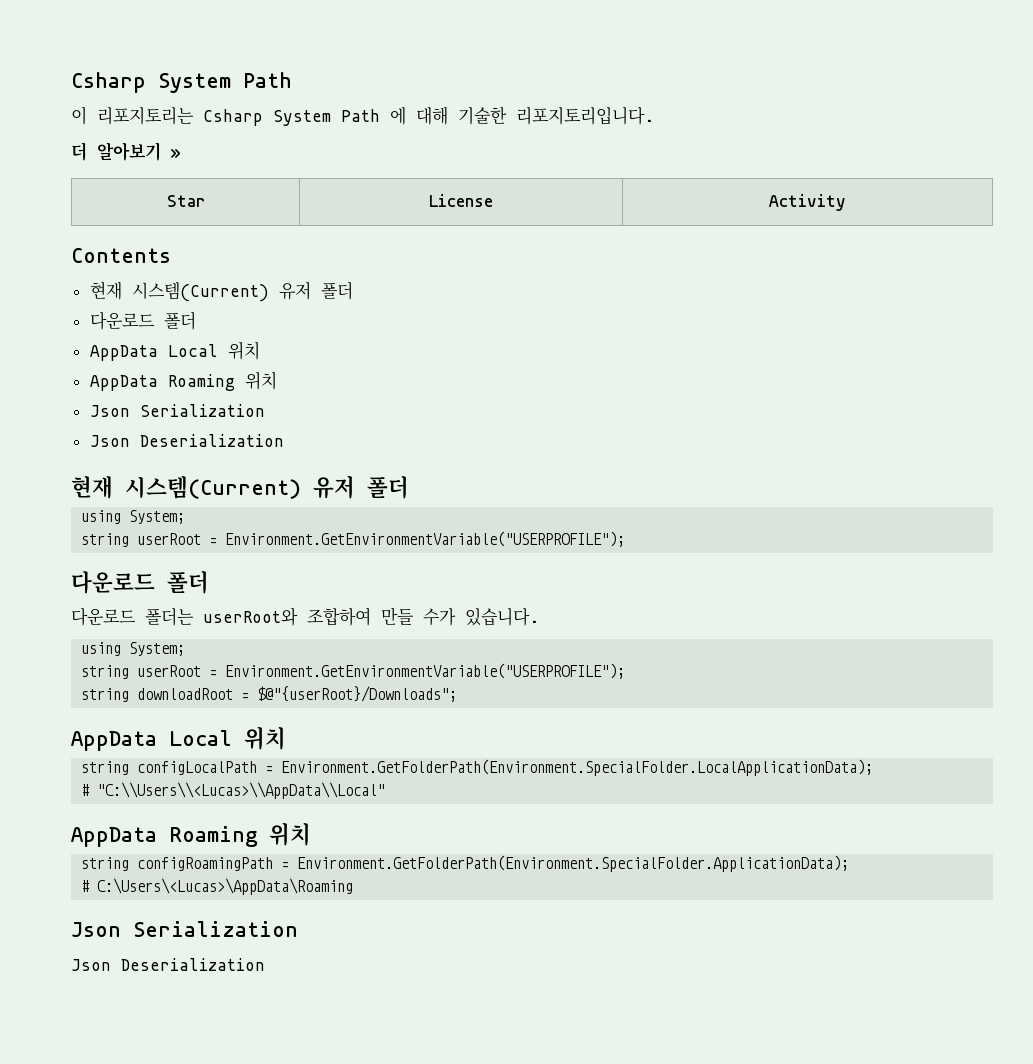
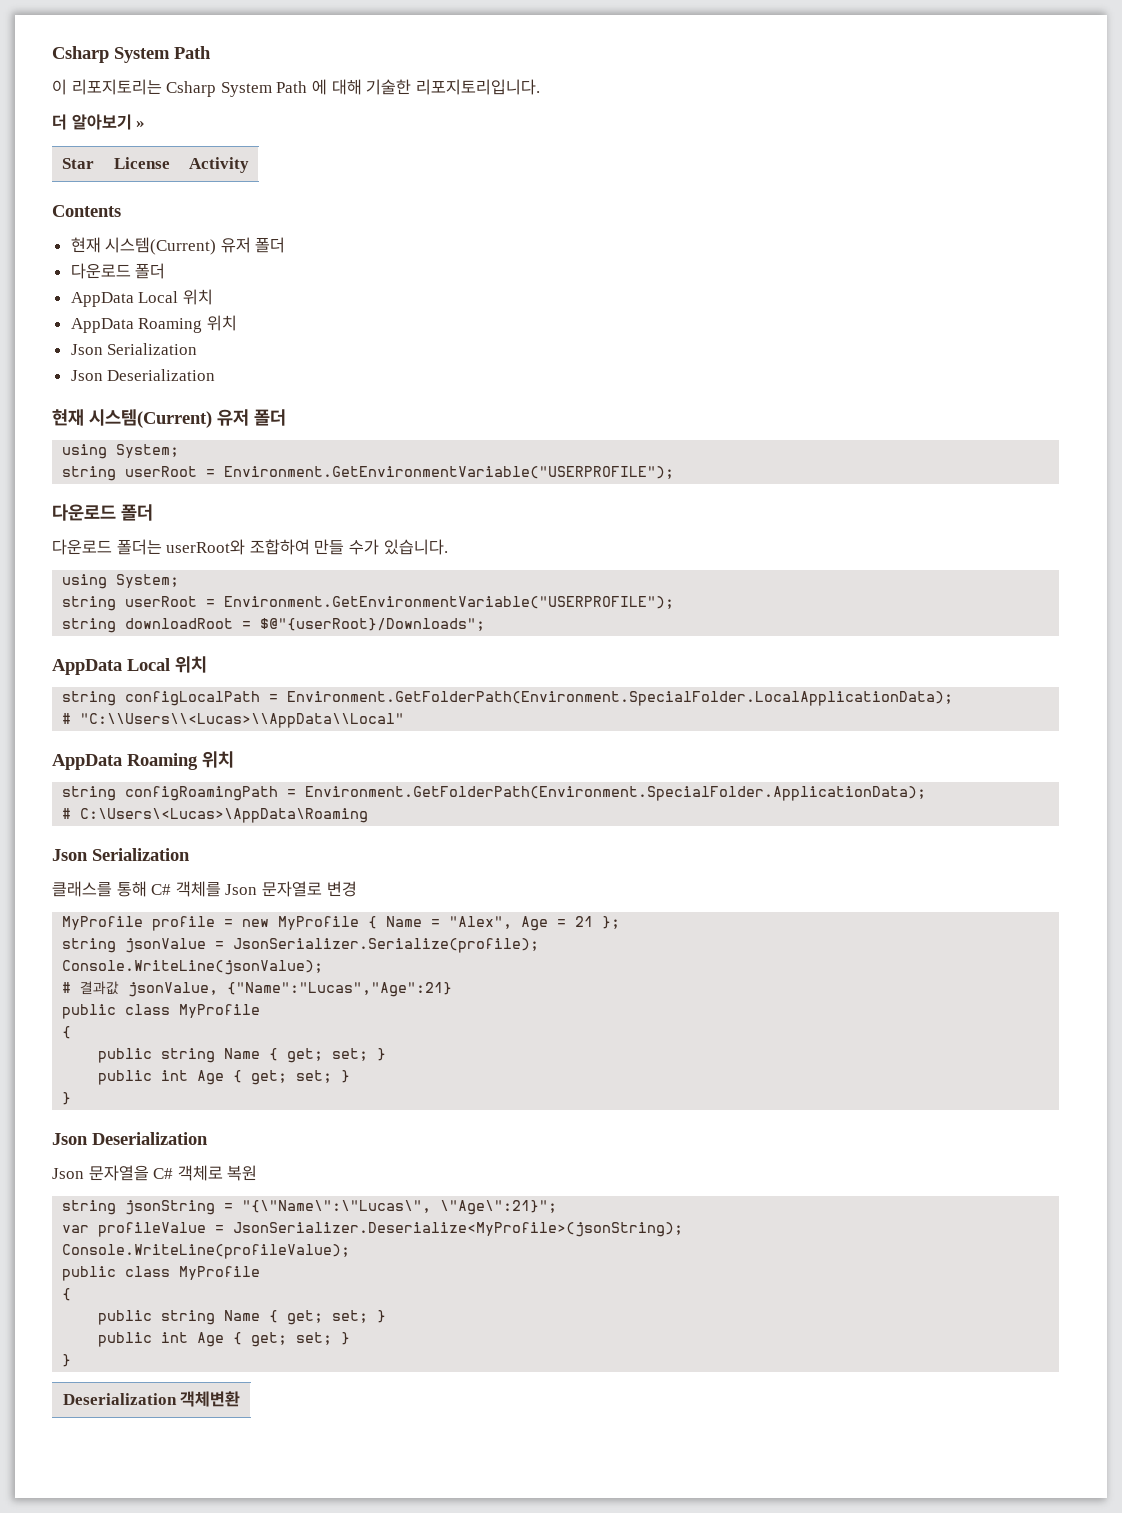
  # C:\Users\<Lucas>\AppData\Roaming
  Json Serialization
+ 클래스를 통해 C# 객체를 Json 문자열로 변경
+ MyProfile profile = new MyProfile { Name = "Alex", Age = 21 };
+ string jsonValue = JsonSerializer.Serialize(profile);
+ Console.WriteLine(jsonValue);
+ # 결과값 jsonValue, {"Name":"Lucas","Age":21}
+ public class MyProfile
+ {
+ public string Name { get; set; }
+ public int Age { get; set; }
+ }
  Json Deserialization
+ Json 문자열을 C# 객체로 복원
+ string jsonString = "{\"Name\":\"Lucas\", \"Age\":21}";
+ var profileValue = JsonSerializer.Deserialize<MyProfile>(jsonString);
+ Console.WriteLine(profileValue);
+ public class MyProfile
+ {
+ public string Name { get; set; }
+ public int Age { get; set; }
+ }
+ Deserialization 객체변환

